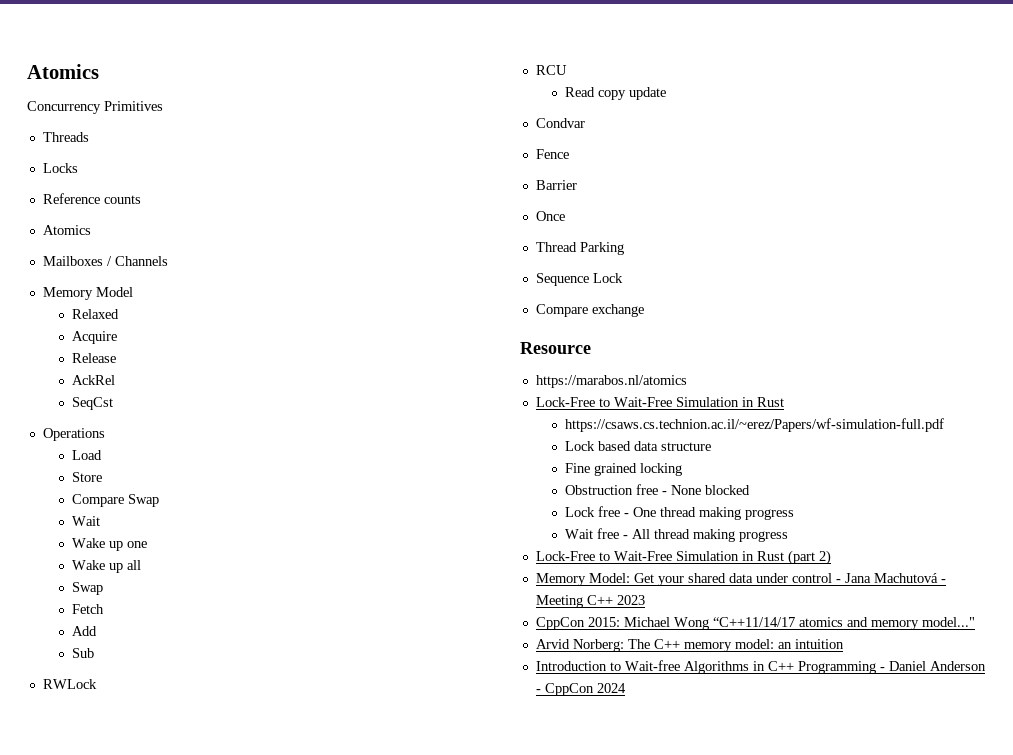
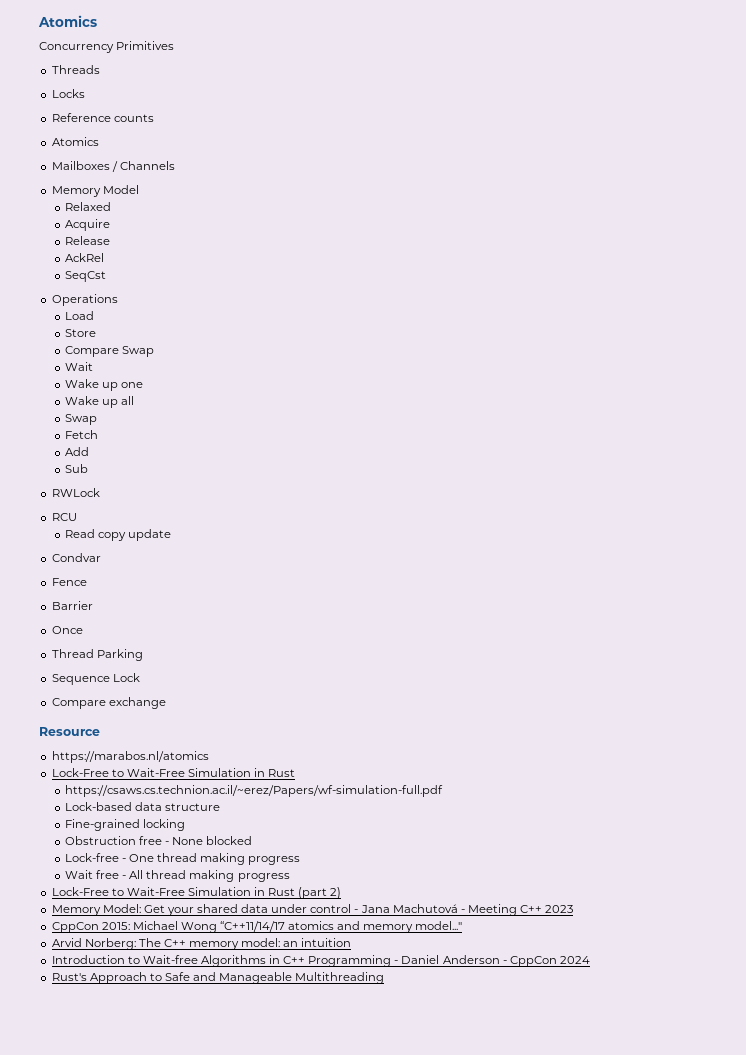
- Lock based data structure
+ Lock-based data structure
- Fine grained locking
+ Fine-grained locking
- Lock free - One thread making progress
+ Lock-free - One thread making progress
+ Rust's Approach to Safe and Manageable Multithreading

